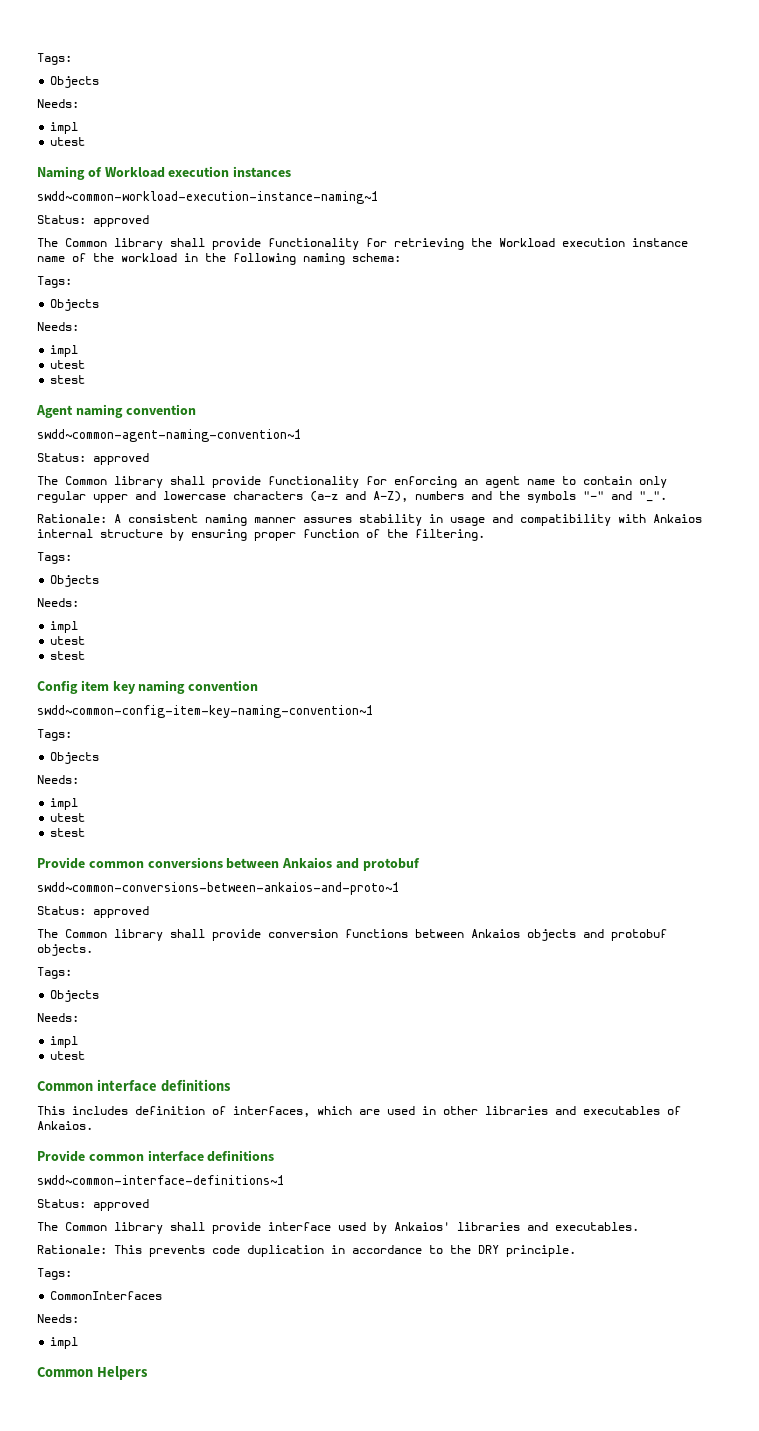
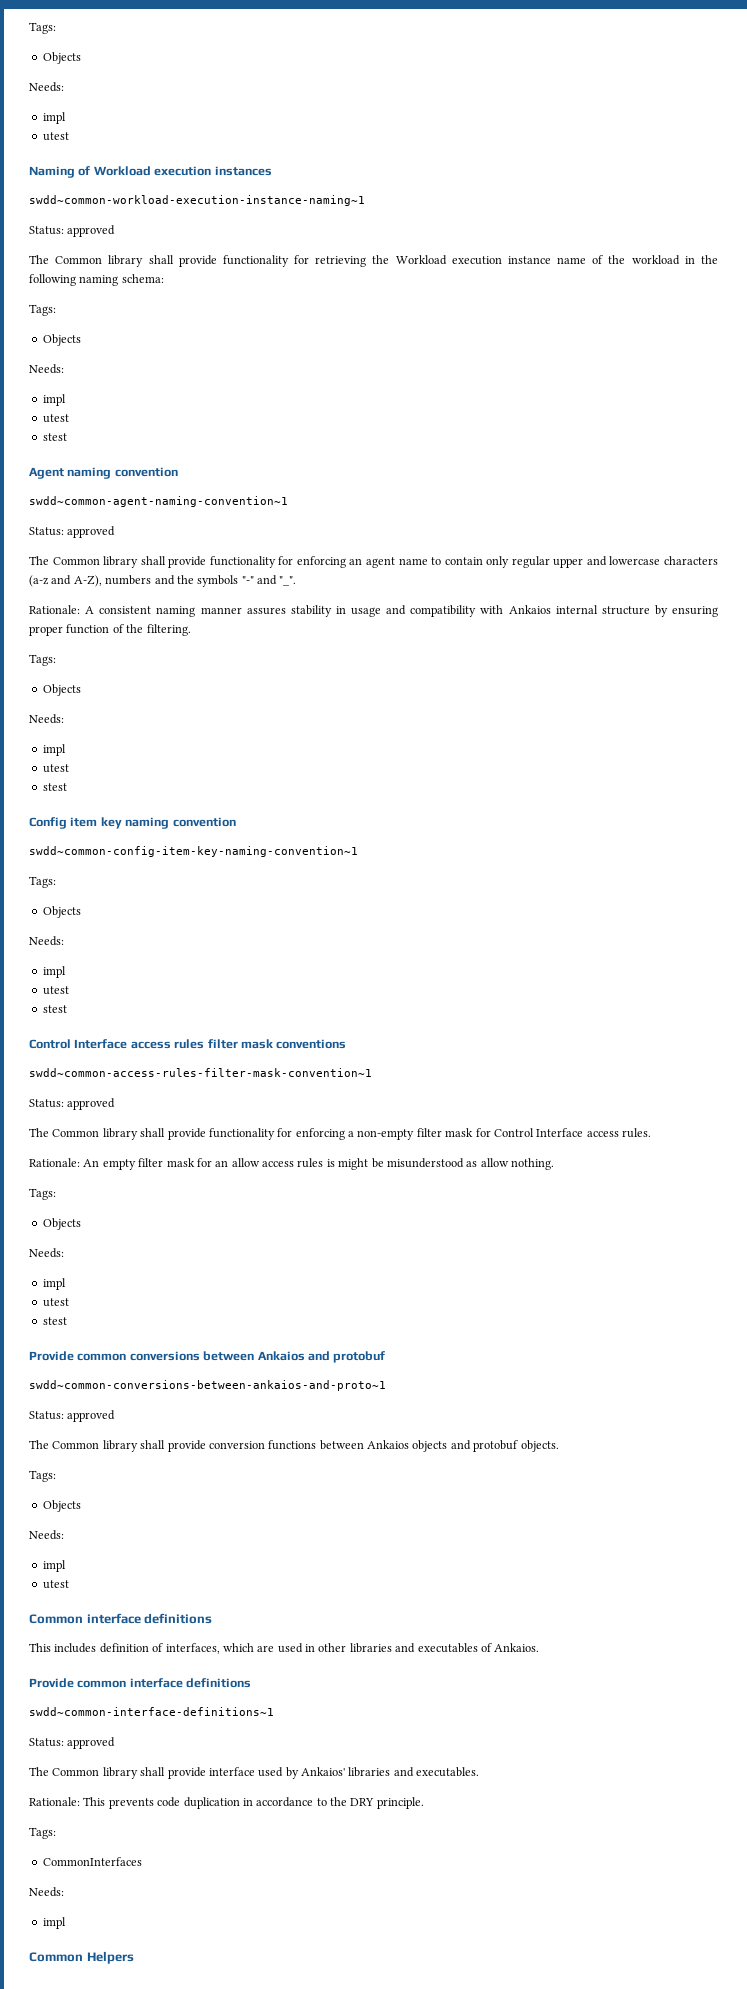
+ Control Interface access rules filter mask conventions
+ swdd~common-access-rules-filter-mask-convention~1
+ Status: approved
+ The Common library shall provide functionality for enforcing a non-empty filter mask for Control Interface access rules.
+ Rationale: An empty filter mask for an allow access rules is might be misunderstood as allow nothing.
+ Tags:
+ Objects
+ Needs:
+ impl
+ utest
+ stest

